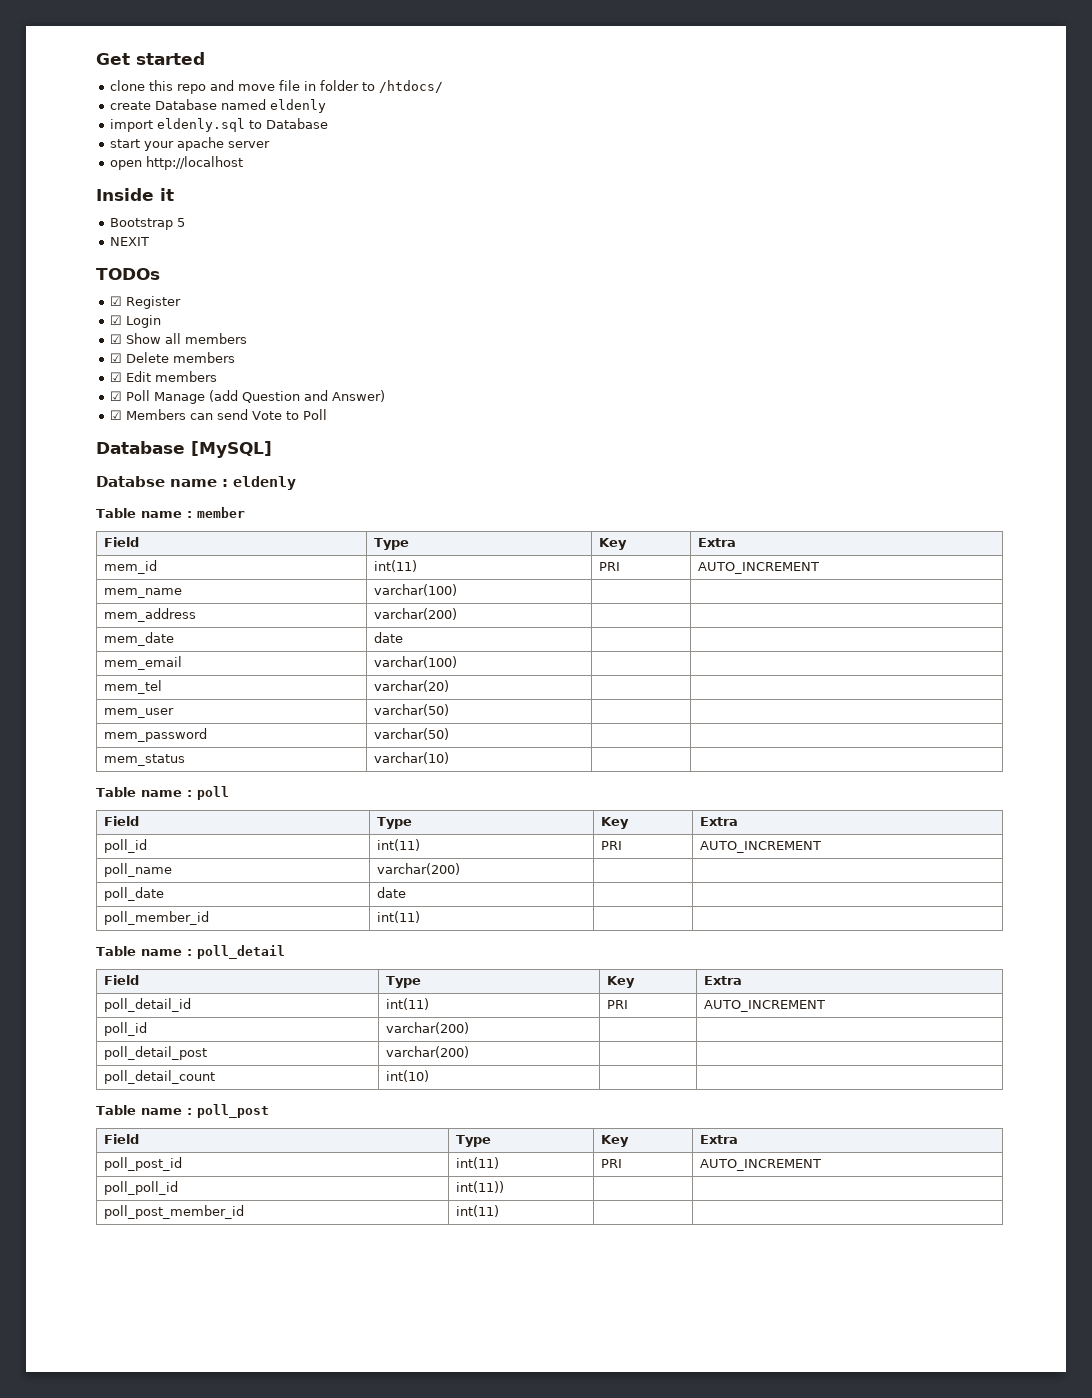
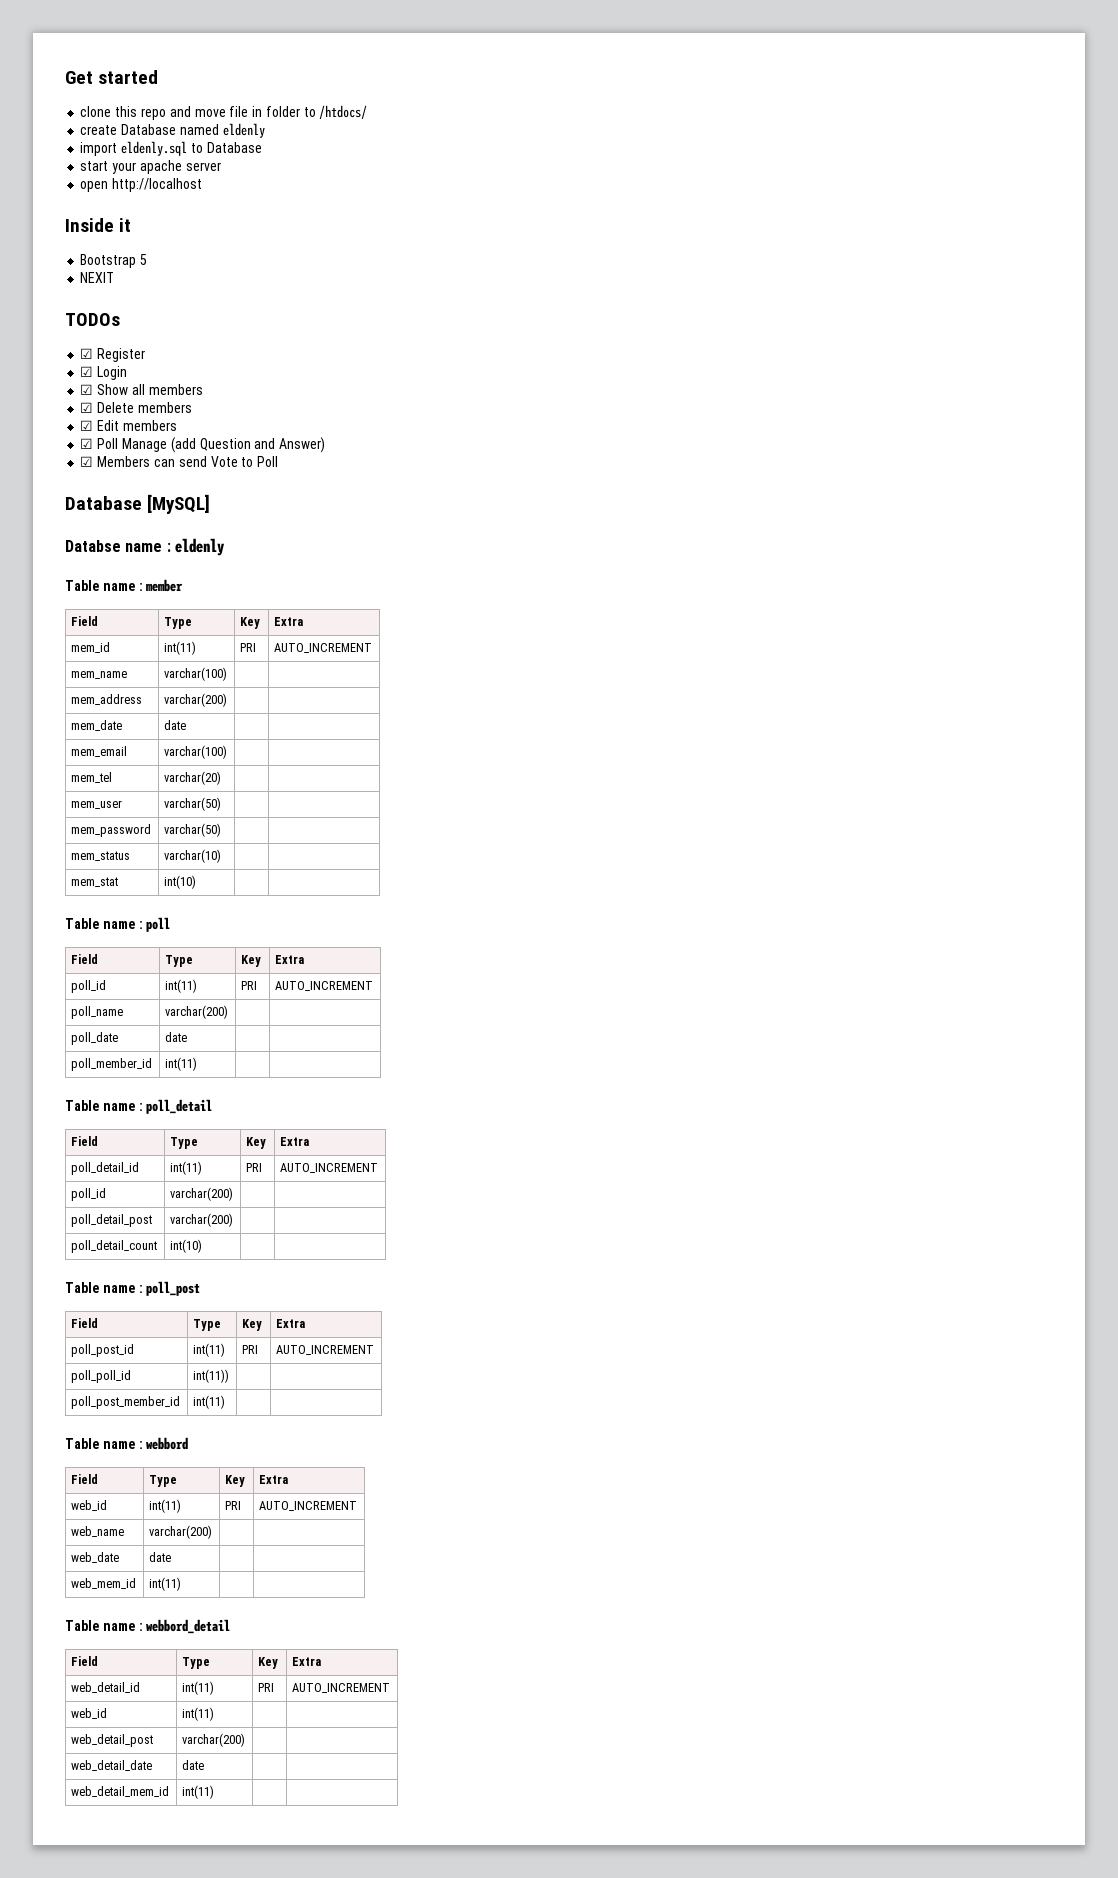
+ mem_stat | int(10) | |
+ Table name : webbord
+ Field | Type | Key | Extra
+ web_id | int(11) | PRI | AUTO_INCREMENT
+ web_name | varchar(200) | |
+ web_date | date | |
+ web_mem_id | int(11) | |
+ Table name : webbord_detail
+ Field | Type | Key | Extra
+ web_detail_id | int(11) | PRI | AUTO_INCREMENT
+ web_id | int(11) | |
+ web_detail_post | varchar(200) | |
+ web_detail_date | date | |
+ web_detail_mem_id | int(11) | |

